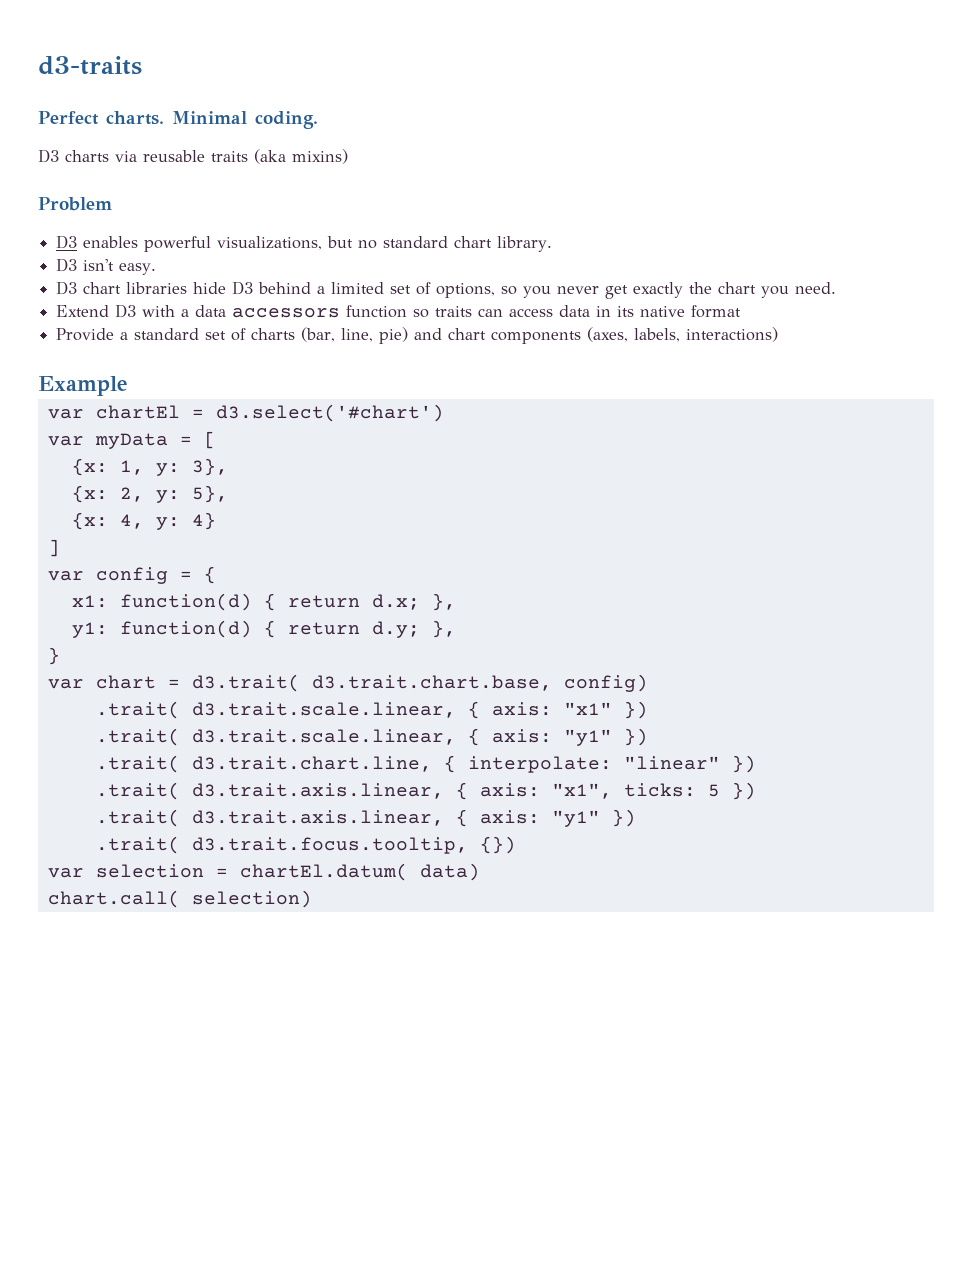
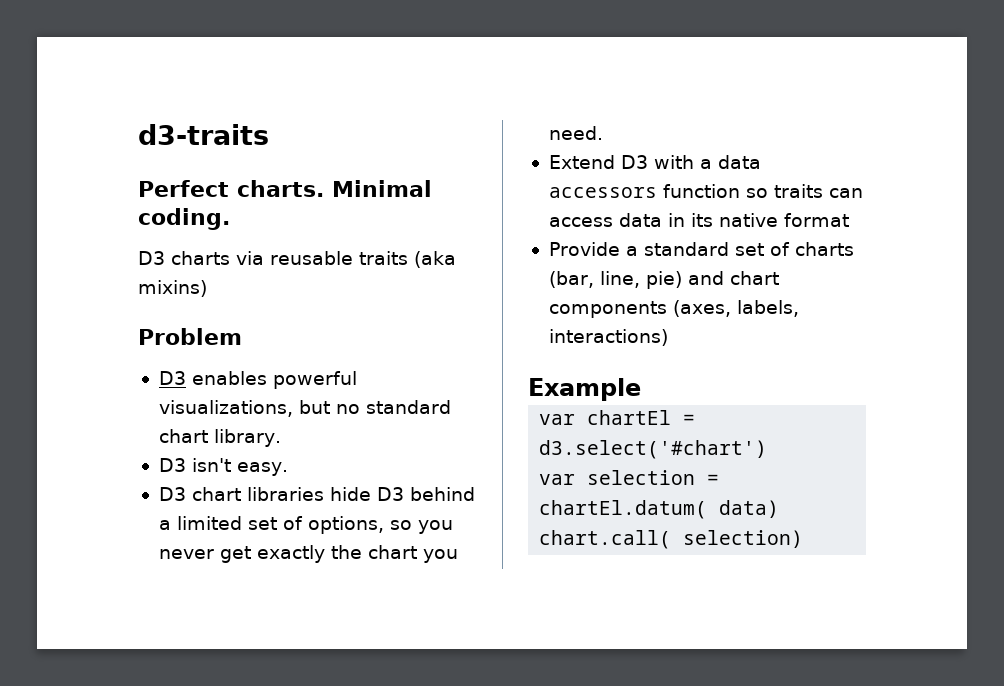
- var myData = [
- {x: 1, y: 3},
- {x: 2, y: 5},
- {x: 4, y: 4}
- ]
- var config = {
- x1: function(d) { return d.x; },
- y1: function(d) { return d.y; },
- }
- var chart = d3.trait( d3.trait.chart.base, config)
- .trait( d3.trait.scale.linear, { axis: "x1" })
- .trait( d3.trait.scale.linear, { axis: "y1" })
- .trait( d3.trait.chart.line, { interpolate: "linear" })
- .trait( d3.trait.axis.linear, { axis: "x1", ticks: 5 })
- .trait( d3.trait.axis.linear, { axis: "y1" })
- .trait( d3.trait.focus.tooltip, {})

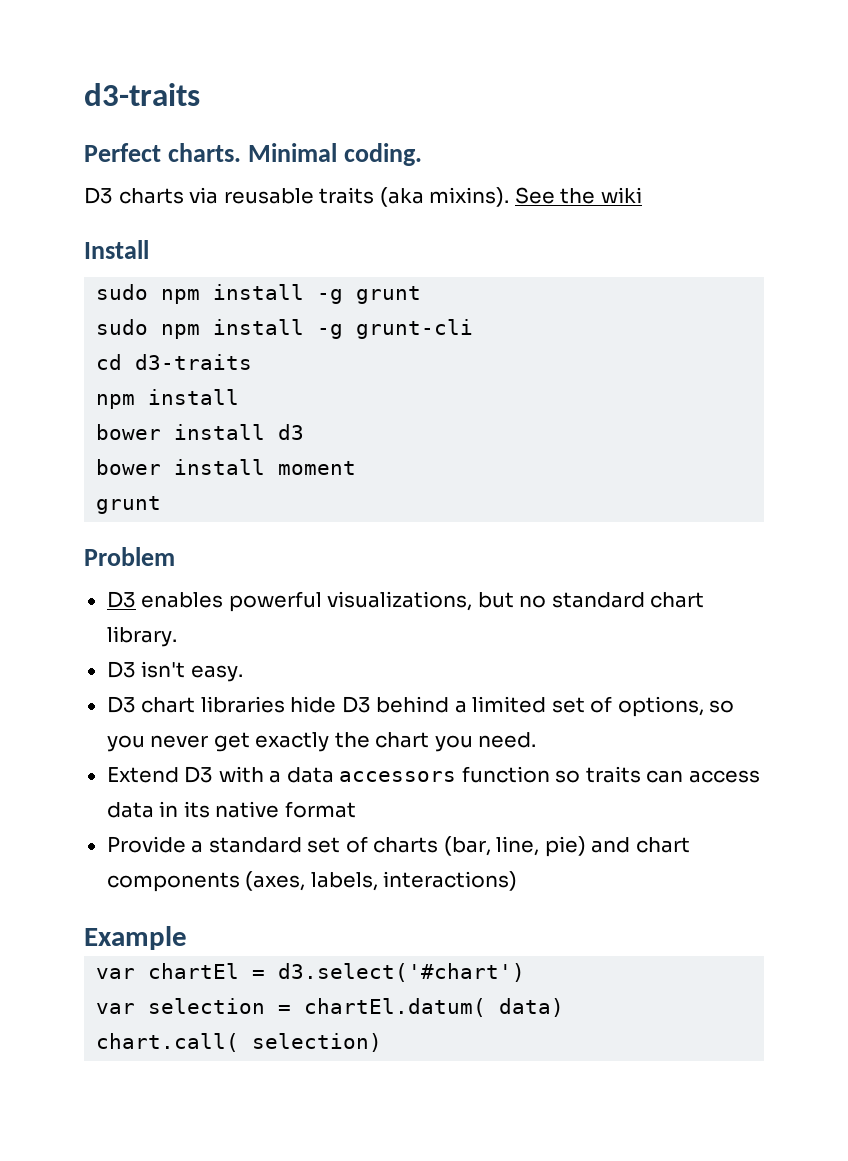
- D3 charts via reusable traits (aka mixins)
+ D3 charts via reusable traits (aka mixins). See the wiki
+ Install
+ sudo npm install -g grunt
+ sudo npm install -g grunt-cli
+ cd d3-traits
+ npm install
+ bower install d3
+ bower install moment
+ grunt

